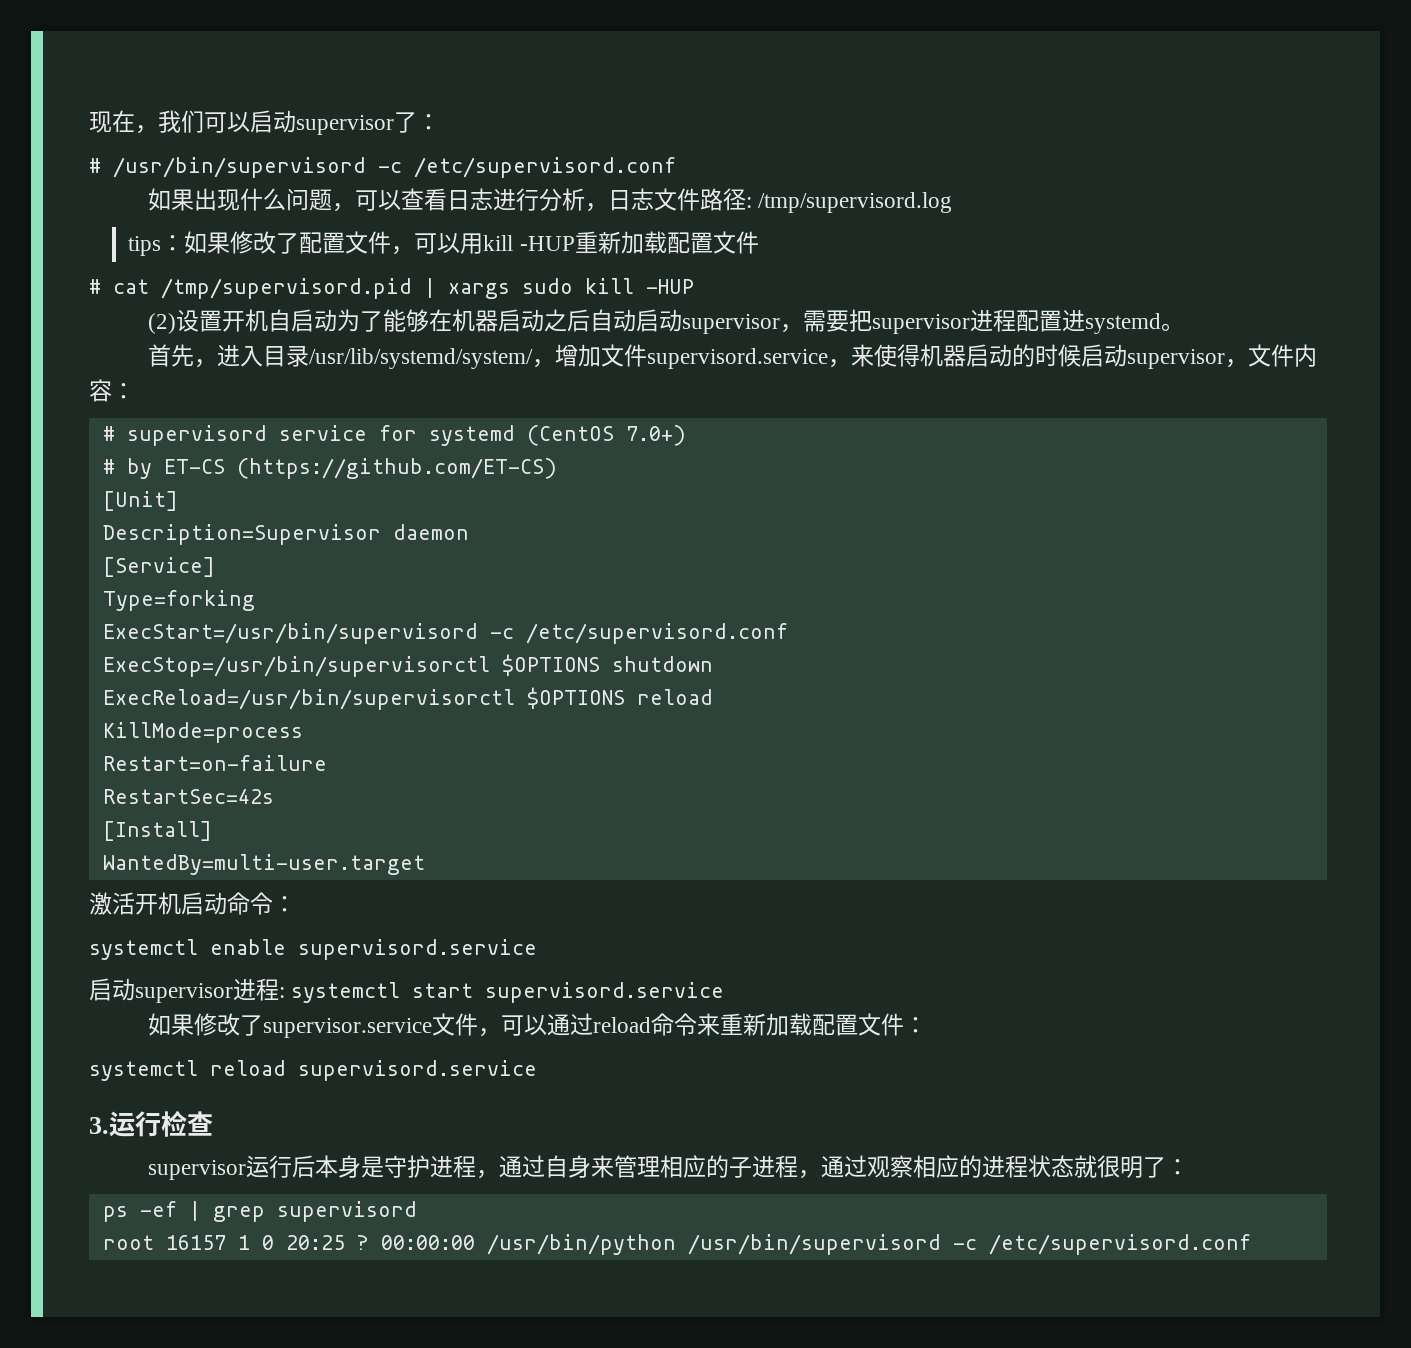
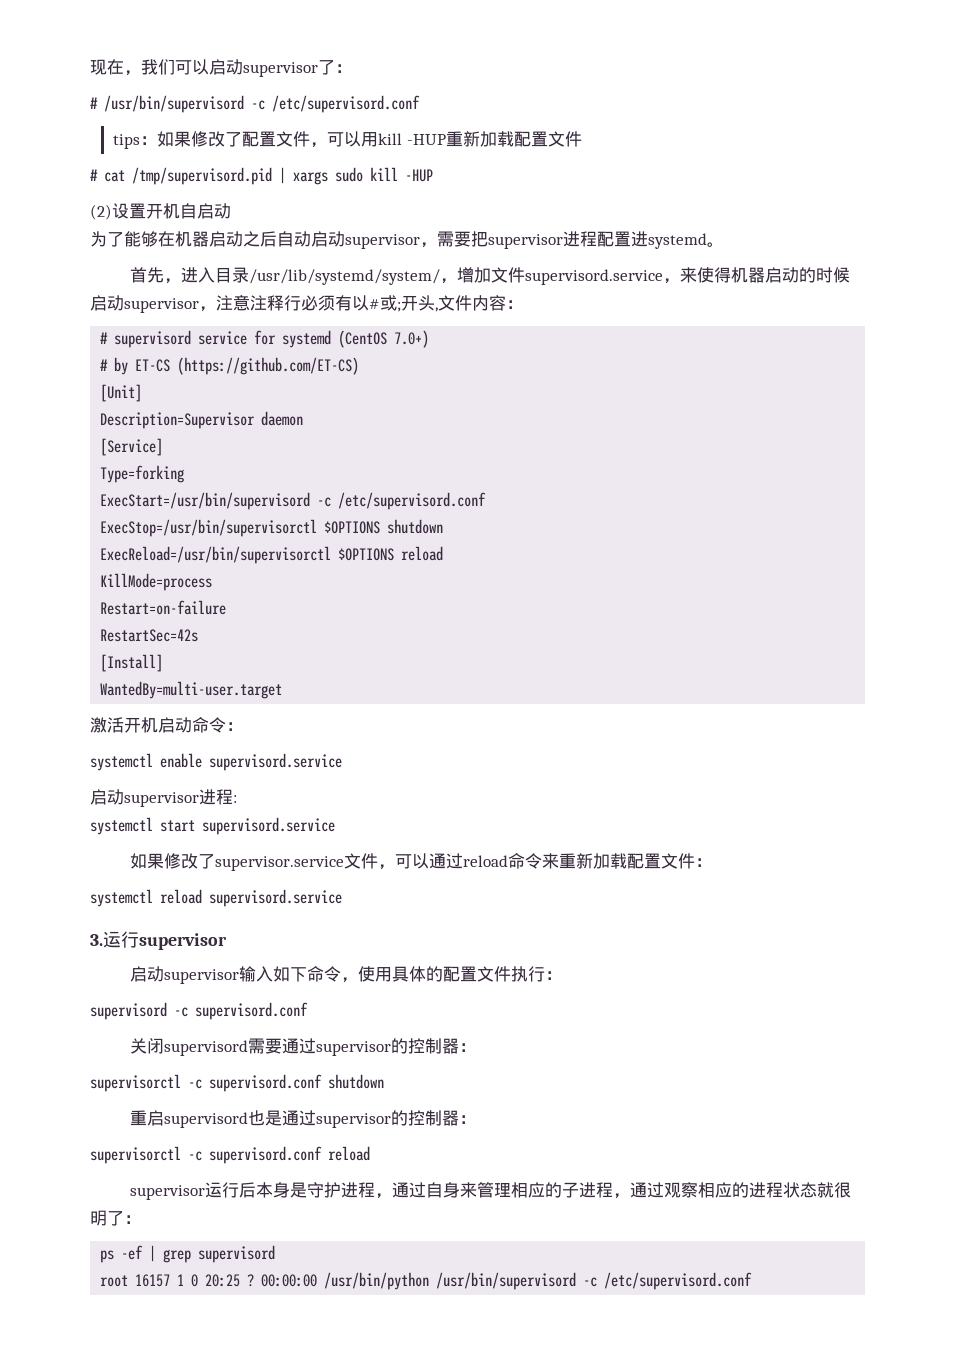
- 如果出现什么问题，可以查看日志进行分析，日志文件路径: /tmp/supervisord.log
- (2)设置开机自启动为了能够在机器启动之后自动启动supervisor，需要把supervisor进程配置进systemd。
+ (2)设置开机自启动
+ 为了能够在机器启动之后自动启动supervisor，需要把supervisor进程配置进systemd。
- 首先，进入目录/usr/lib/systemd/system/，增加文件supervisord.service，来使得机器启动的时候启动supervisor，文件内容：
+ 首先，进入目录/usr/lib/systemd/system/，增加文件supervisord.service，来使得机器启动的时候启动supervisor，注意注释行必须有以#或;开头,文件内容：
- 启动supervisor进程: systemctl start supervisord.service
+ 启动supervisor进程:
+ systemctl start supervisord.service
- 3.运行检查
+ 3.运行supervisor
+ 启动supervisor输入如下命令，使用具体的配置文件执行：
+ supervisord -c supervisord.conf
+ 关闭supervisord需要通过supervisor的控制器：
+ supervisorctl -c supervisord.conf shutdown
+ 重启supervisord也是通过supervisor的控制器：
+ supervisorctl -c supervisord.conf reload

